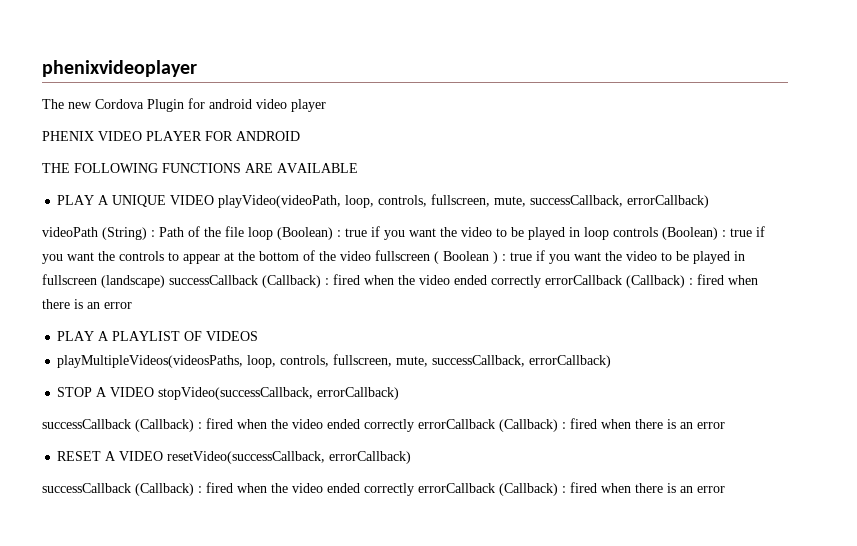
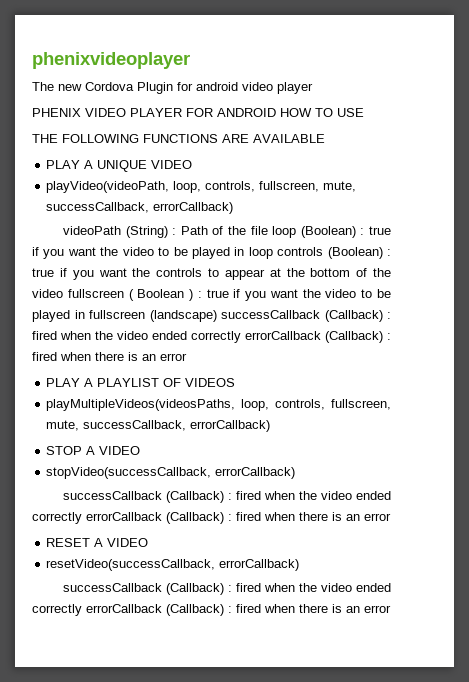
- PHENIX VIDEO PLAYER FOR ANDROID
+ PHENIX VIDEO PLAYER FOR ANDROID HOW TO USE
- PLAY A UNIQUE VIDEO playVideo(videoPath, loop, controls, fullscreen, mute, successCallback, errorCallback)
+ PLAY A UNIQUE VIDEO
+ playVideo(videoPath, loop, controls, fullscreen, mute, successCallback, errorCallback)
- STOP A VIDEO stopVideo(successCallback, errorCallback)
+ STOP A VIDEO
+ stopVideo(successCallback, errorCallback)
- RESET A VIDEO resetVideo(successCallback, errorCallback)
+ RESET A VIDEO
+ resetVideo(successCallback, errorCallback)

